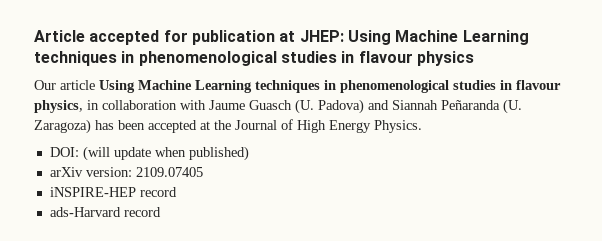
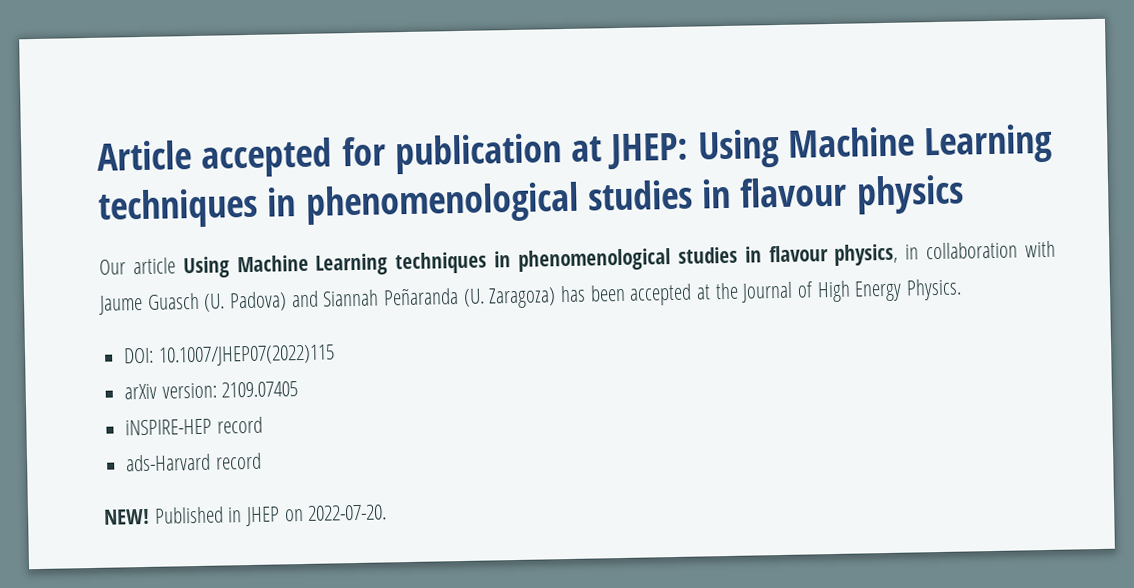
- DOI: (will update when published)
+ DOI: 10.1007/JHEP07(2022)115
+ NEW! Published in JHEP on 2022-07-20.

